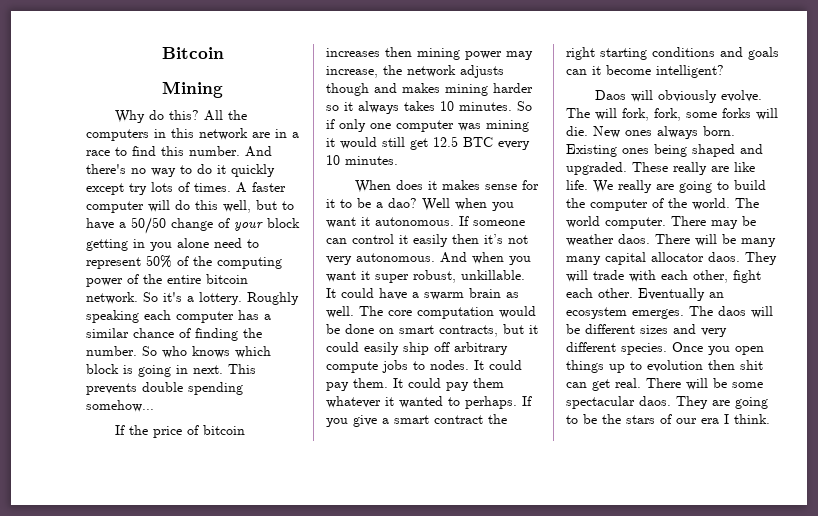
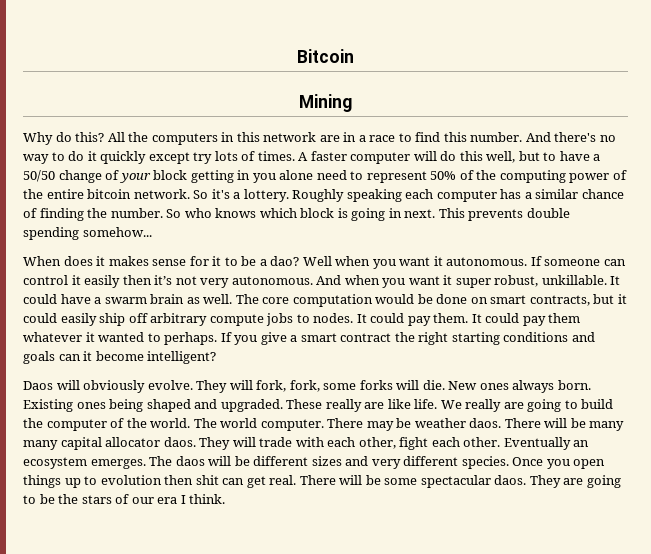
- If the price of bitcoin increases then mining power may increase, the network adjusts though and makes mining harder so it always takes 10 minutes. So if only one computer was mining it would still get 12.5 BTC every 10 minutes.
- The will fork, fork, some forks will die.
+ They will fork, fork, some forks will die.

